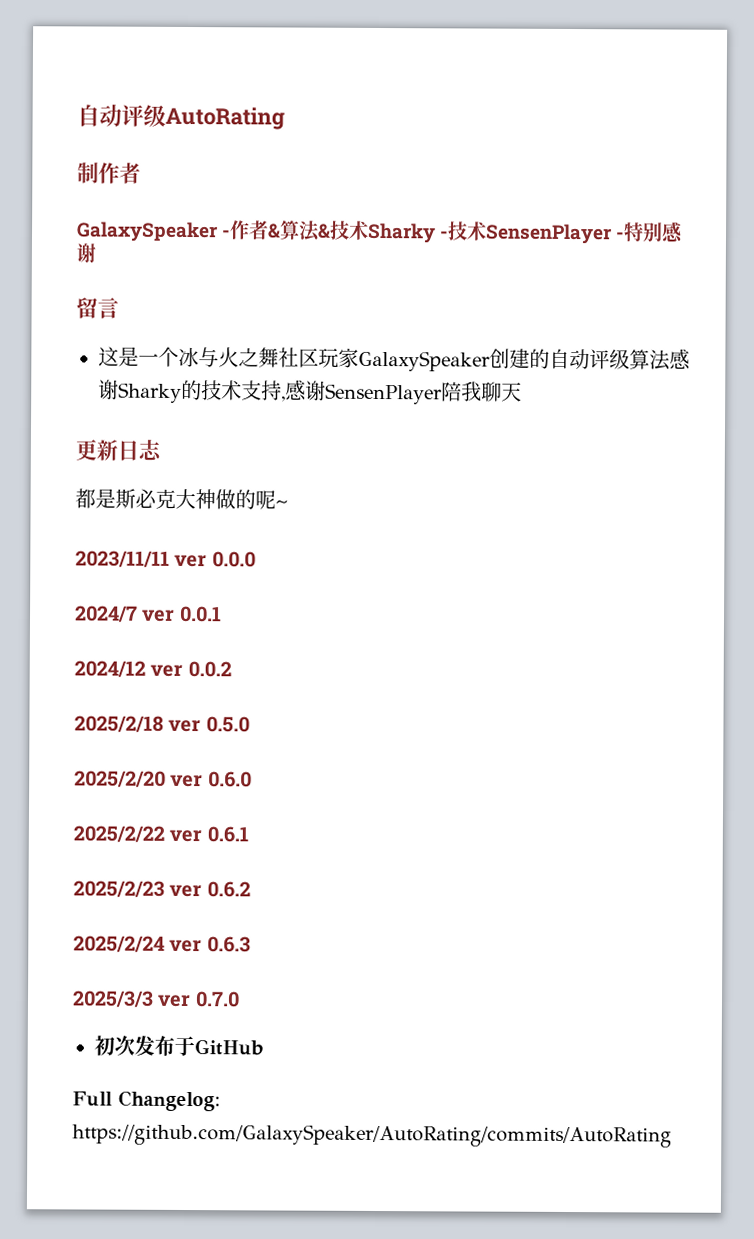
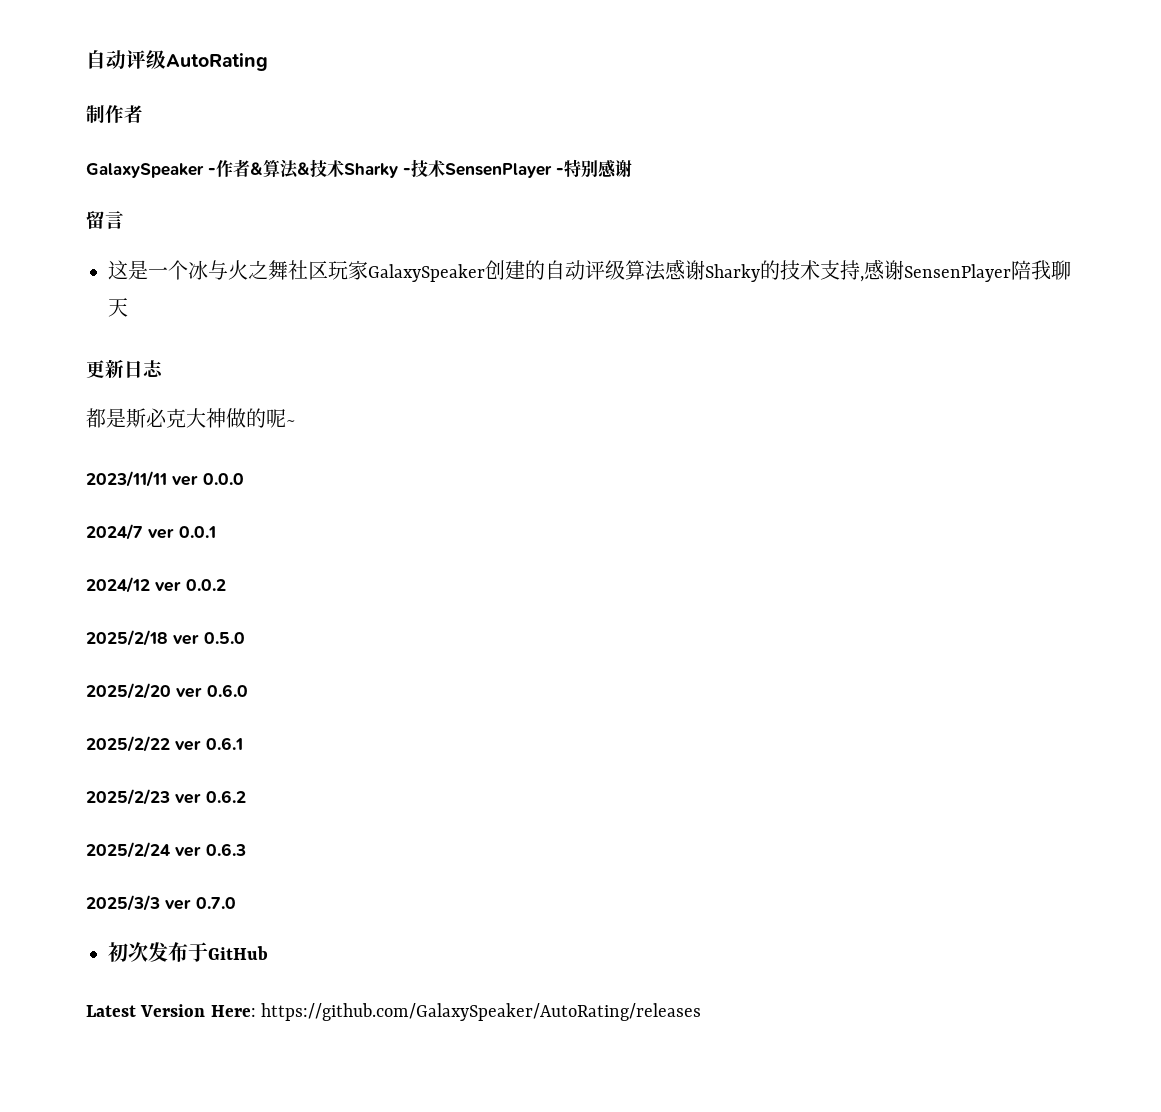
- Full Changelog: https://github.com/GalaxySpeaker/AutoRating/commits/AutoRating
+ Latest Version Here: https://github.com/GalaxySpeaker/AutoRating/releases

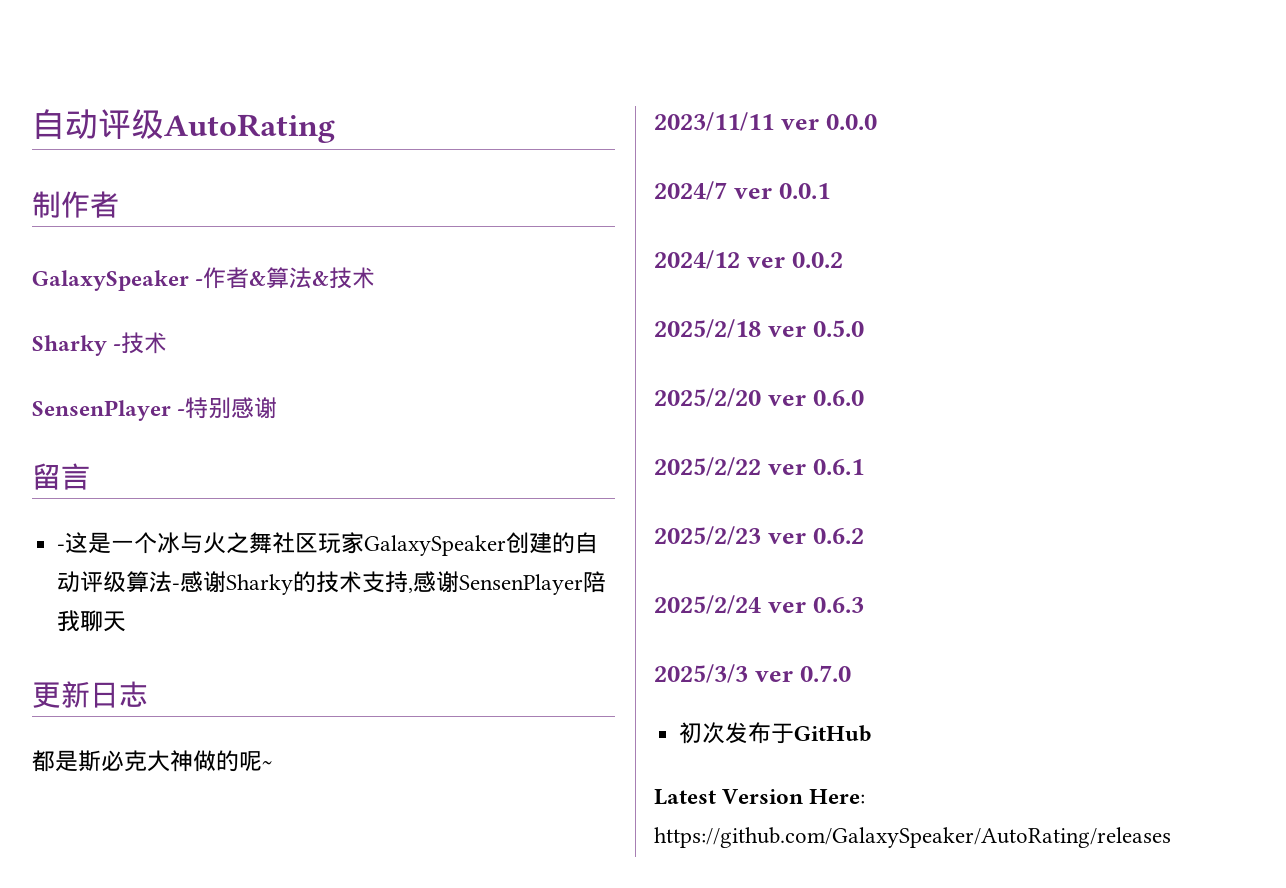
- GalaxySpeaker -作者&算法&技术Sharky -技术SensenPlayer -特别感谢
+ GalaxySpeaker -作者&算法&技术
+ Sharky -技术
+ SensenPlayer -特别感谢
- 这是一个冰与火之舞社区玩家GalaxySpeaker创建的自动评级算法感谢Sharky的技术支持,感谢SensenPlayer陪我聊天
+ -这是一个冰与火之舞社区玩家GalaxySpeaker创建的自动评级算法-感谢Sharky的技术支持,感谢SensenPlayer陪我聊天

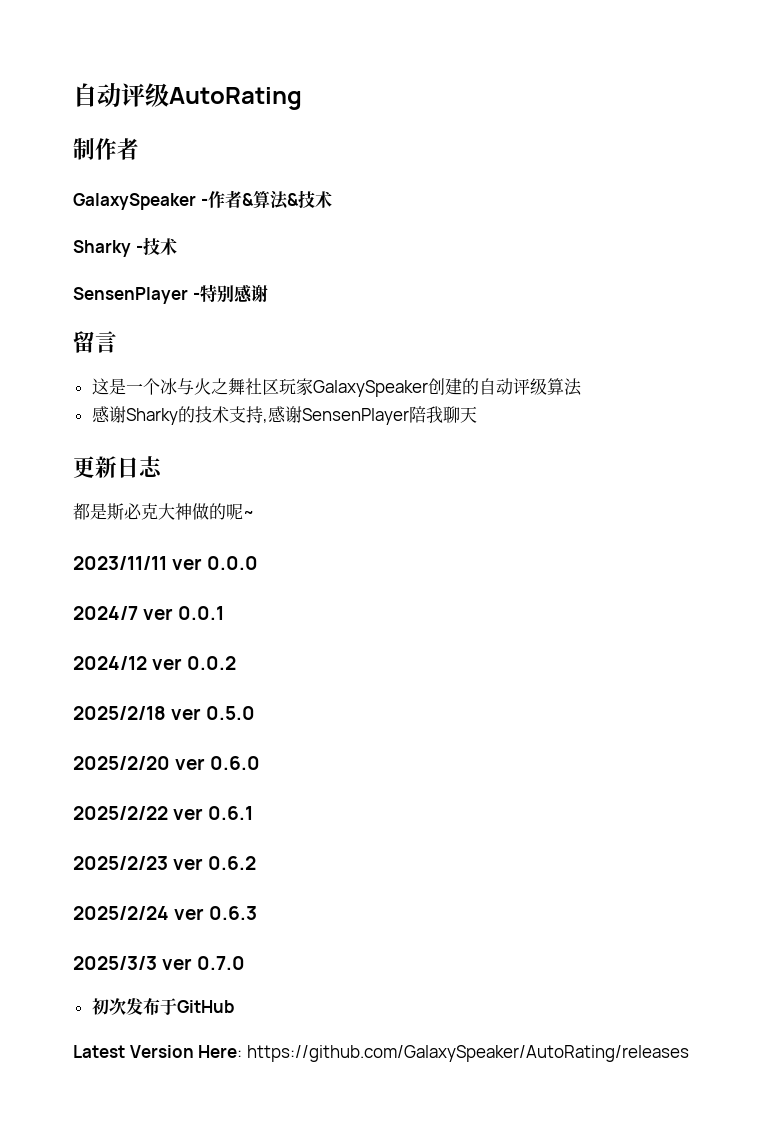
- -这是一个冰与火之舞社区玩家GalaxySpeaker创建的自动评级算法-感谢Sharky的技术支持,感谢SensenPlayer陪我聊天
+ 这是一个冰与火之舞社区玩家GalaxySpeaker创建的自动评级算法
+ 感谢Sharky的技术支持,感谢SensenPlayer陪我聊天

